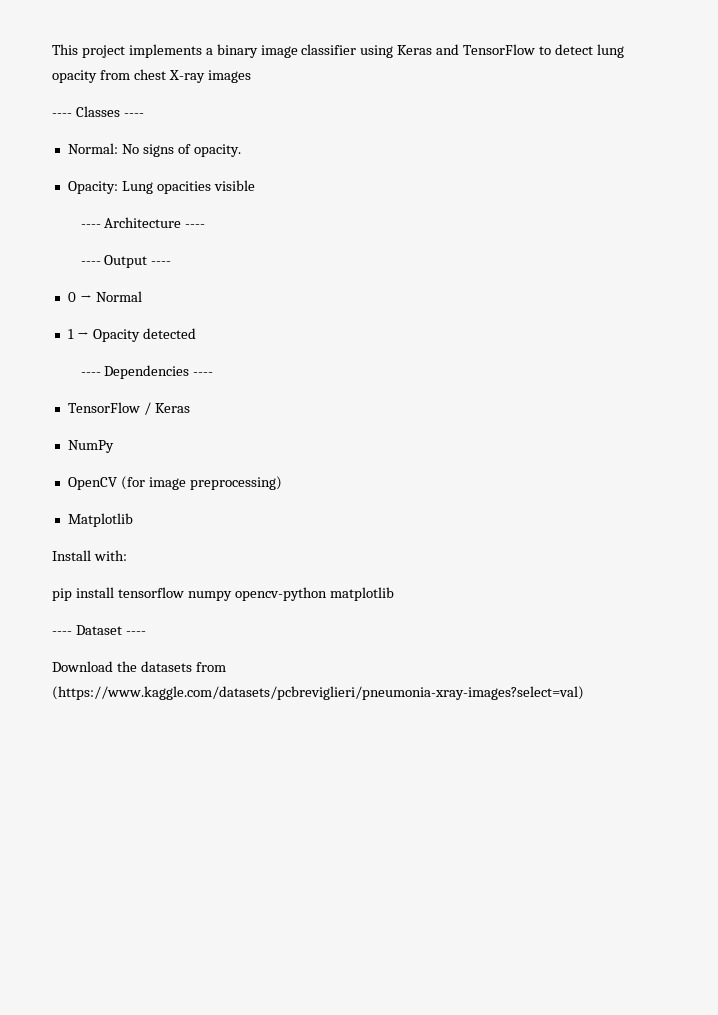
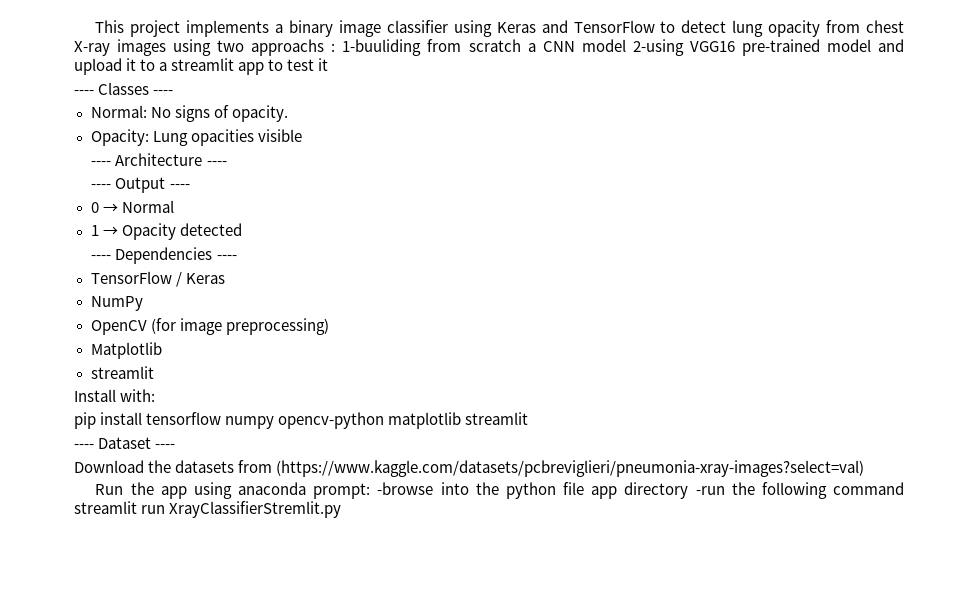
- This project implements a binary image classifier using Keras and TensorFlow to detect lung opacity from chest X-ray images
+ This project implements a binary image classifier using Keras and TensorFlow to detect lung opacity from chest X-ray images using two approachs : 1-buuliding from scratch a CNN model 2-using VGG16 pre-trained model and upload it to a streamlit app to test it
  Matplotlib
+ streamlit
- pip install tensorflow numpy opencv-python matplotlib
+ pip install tensorflow numpy opencv-python matplotlib streamlit
+ Run the app using anaconda prompt: -browse into the python file app directory -run the following command streamlit run XrayClassifierStremlit.py

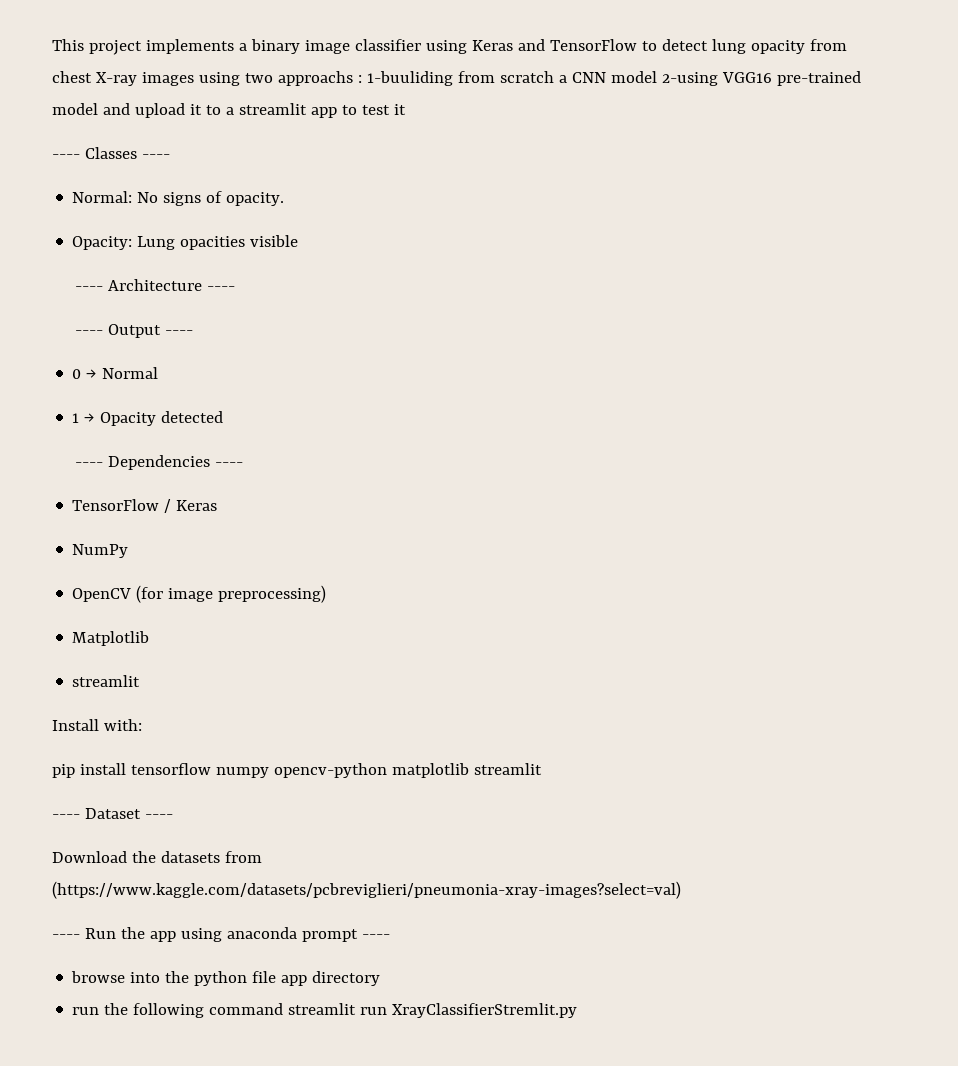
- Run the app using anaconda prompt: -browse into the python file app directory -run the following command streamlit run XrayClassifierStremlit.py
+ ---- Run the app using anaconda prompt ----
+ browse into the python file app directory
+ run the following command streamlit run XrayClassifierStremlit.py

